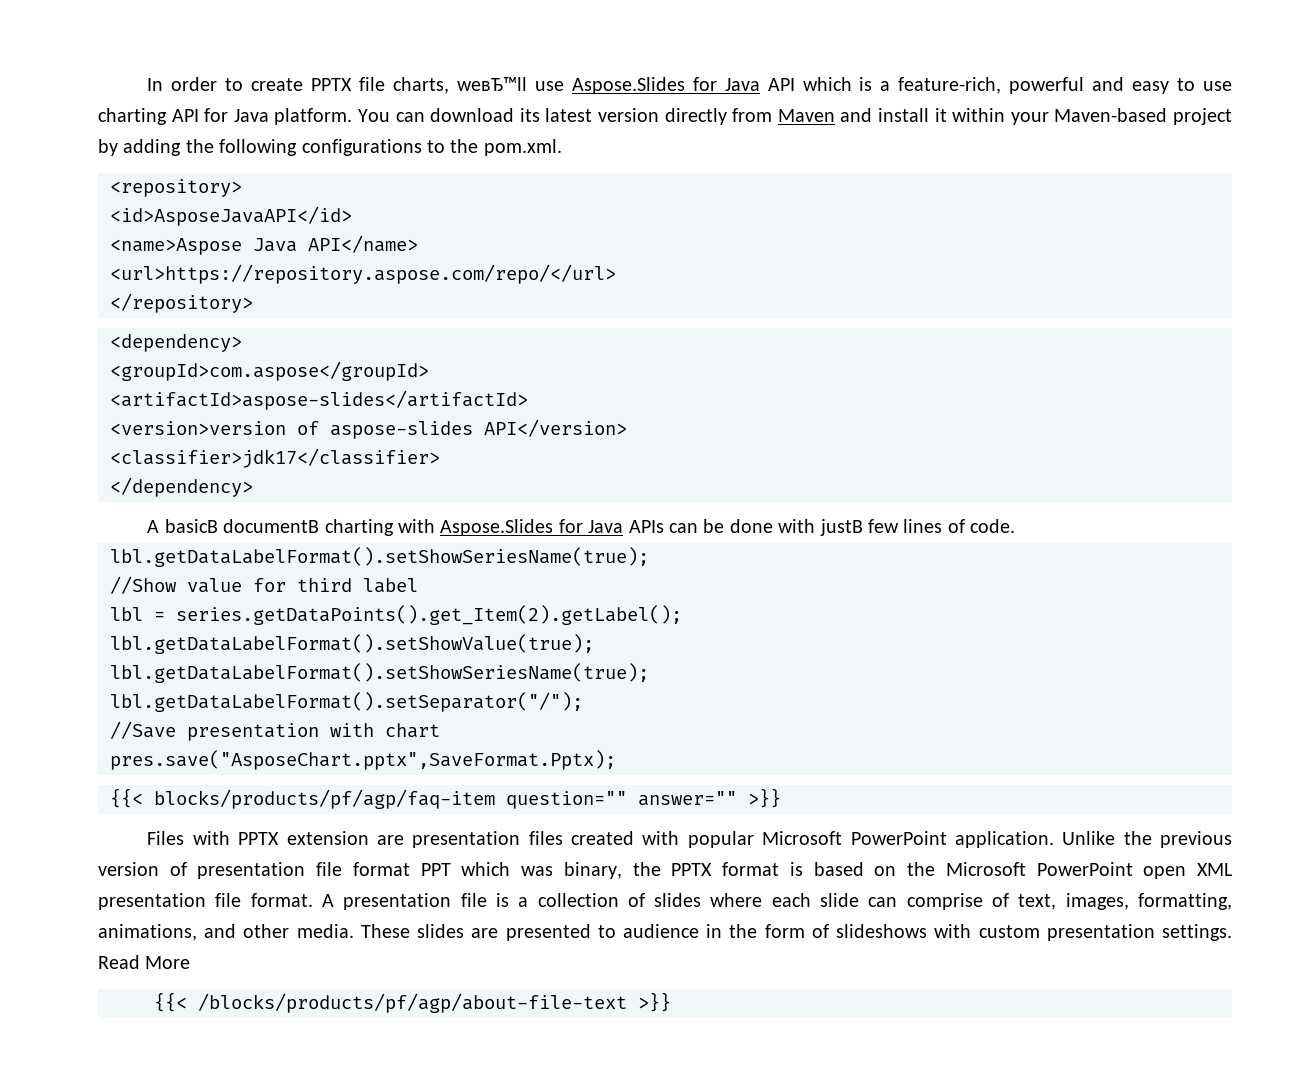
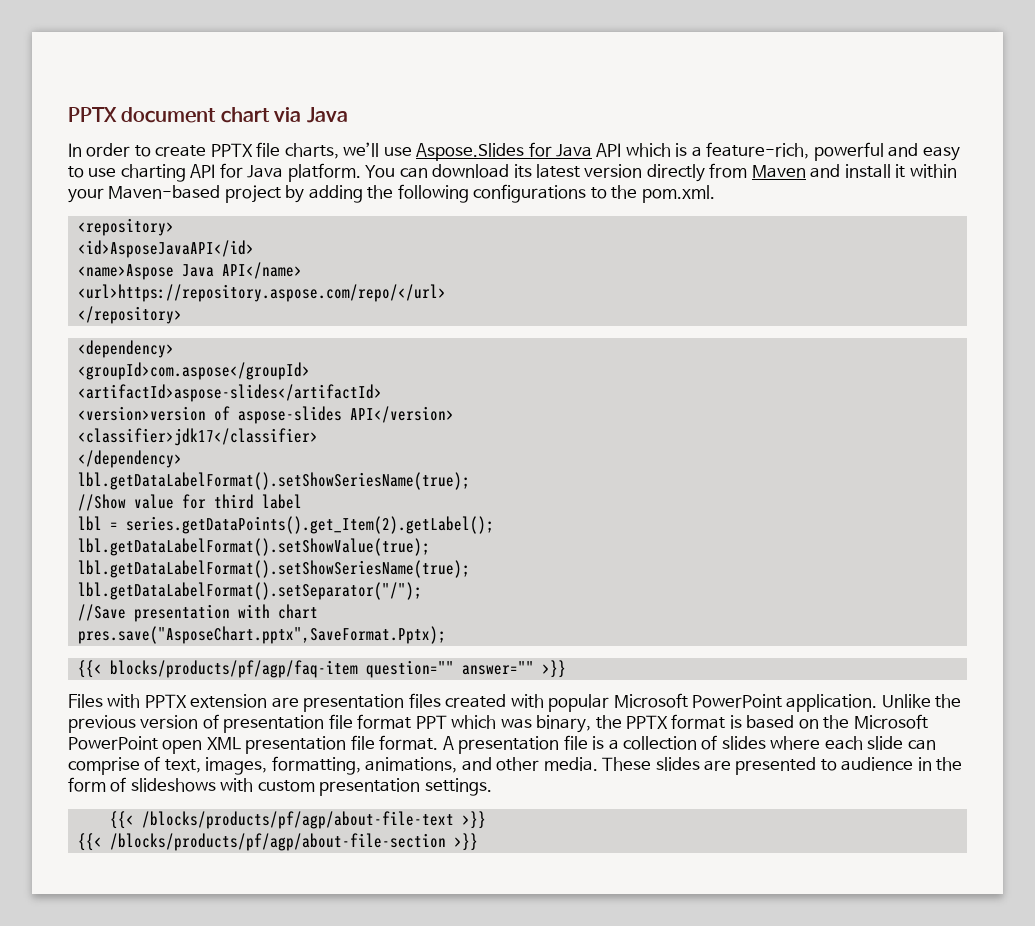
+ PPTX document chart via Java
- In order to create PPTX file charts, weвЂ™ll use Aspose.Slides for Java API which is a feature-rich, powerful and easy to use charting API for Java platform.
+ In order to create PPTX file charts, we’ll use Aspose.Slides for Java API which is a feature-rich, powerful and easy to use charting API for Java platform.
- A basicВ documentВ charting with Aspose.Slides for Java APIs can be done with justВ few lines of code.
- Read More
+ {{< /blocks/products/pf/agp/about-file-section >}}

